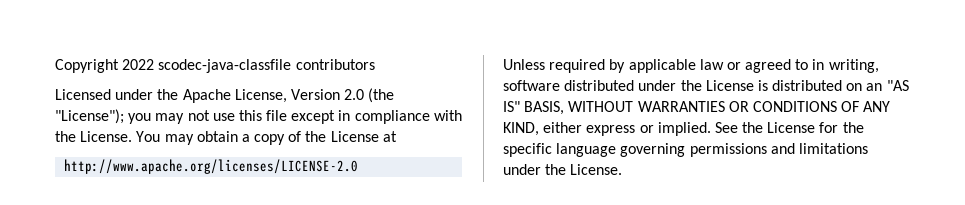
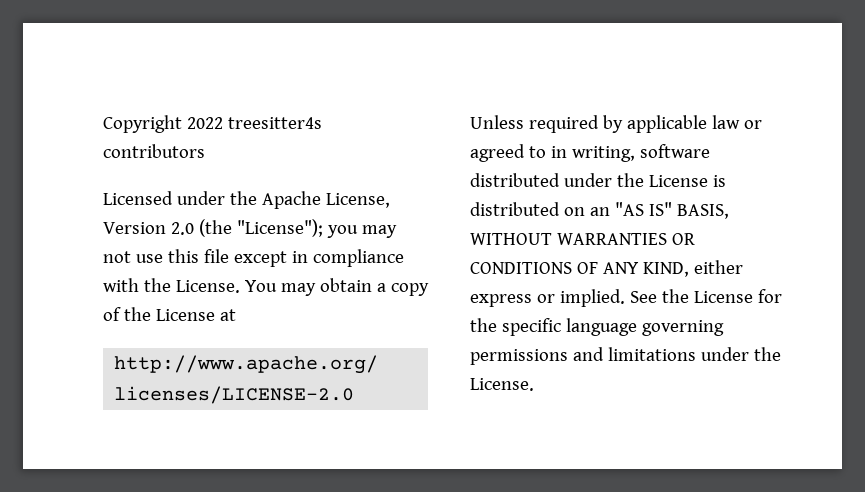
- Copyright 2022 scodec-java-classfile contributors
+ Copyright 2022 treesitter4s contributors

